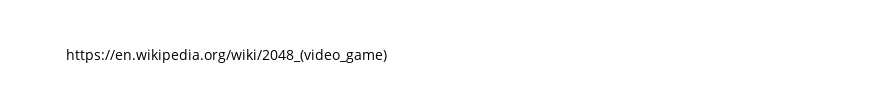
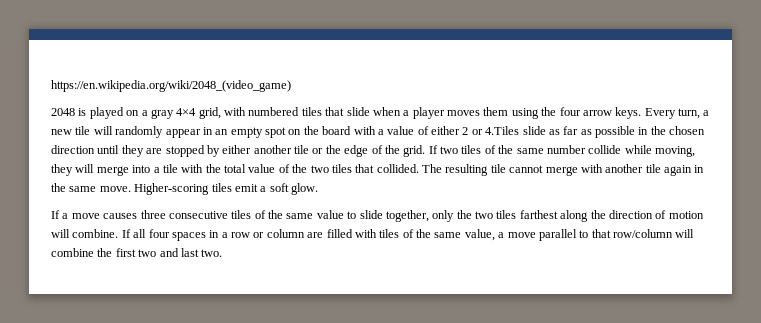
+ 2048 is played on a gray 4×4 grid, with numbered tiles that slide when a player moves them using the four arrow keys. Every turn, a new tile will randomly appear in an empty spot on the board with a value of either 2 or 4.Tiles slide as far as possible in the chosen direction until they are stopped by either another tile or the edge of the grid. If two tiles of the same number collide while moving, they will merge into a tile with the total value of the two tiles that collided. The resulting tile cannot merge with another tile again in the same move. Higher-scoring tiles emit a soft glow.
+ If a move causes three consecutive tiles of the same value to slide together, only the two tiles farthest along the direction of motion will combine. If all four spaces in a row or column are filled with tiles of the same value, a move parallel to that row/column will combine the first two and last two.

